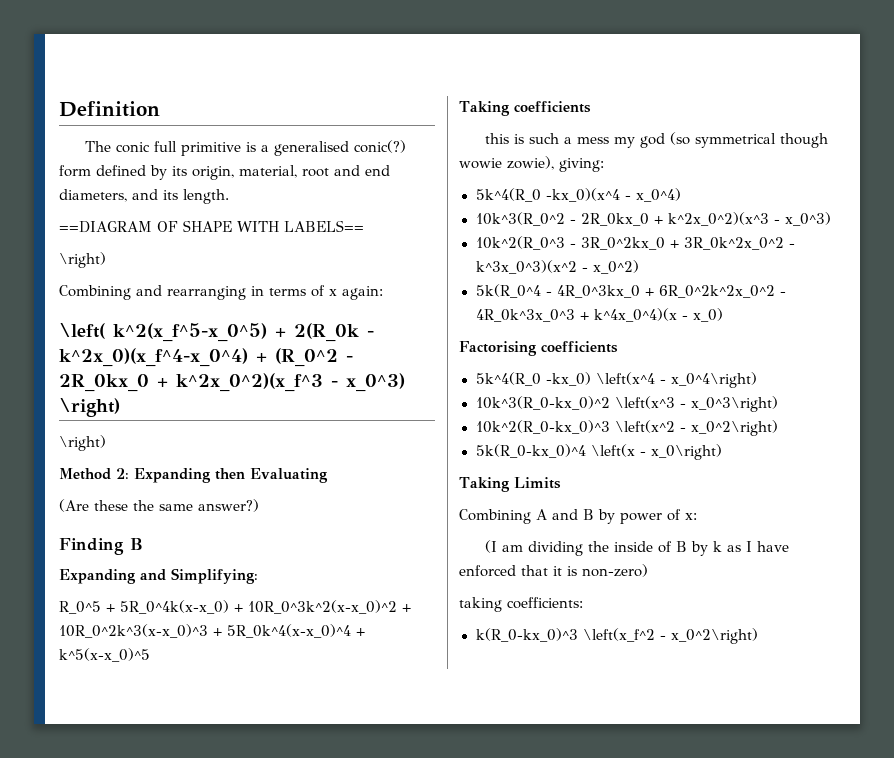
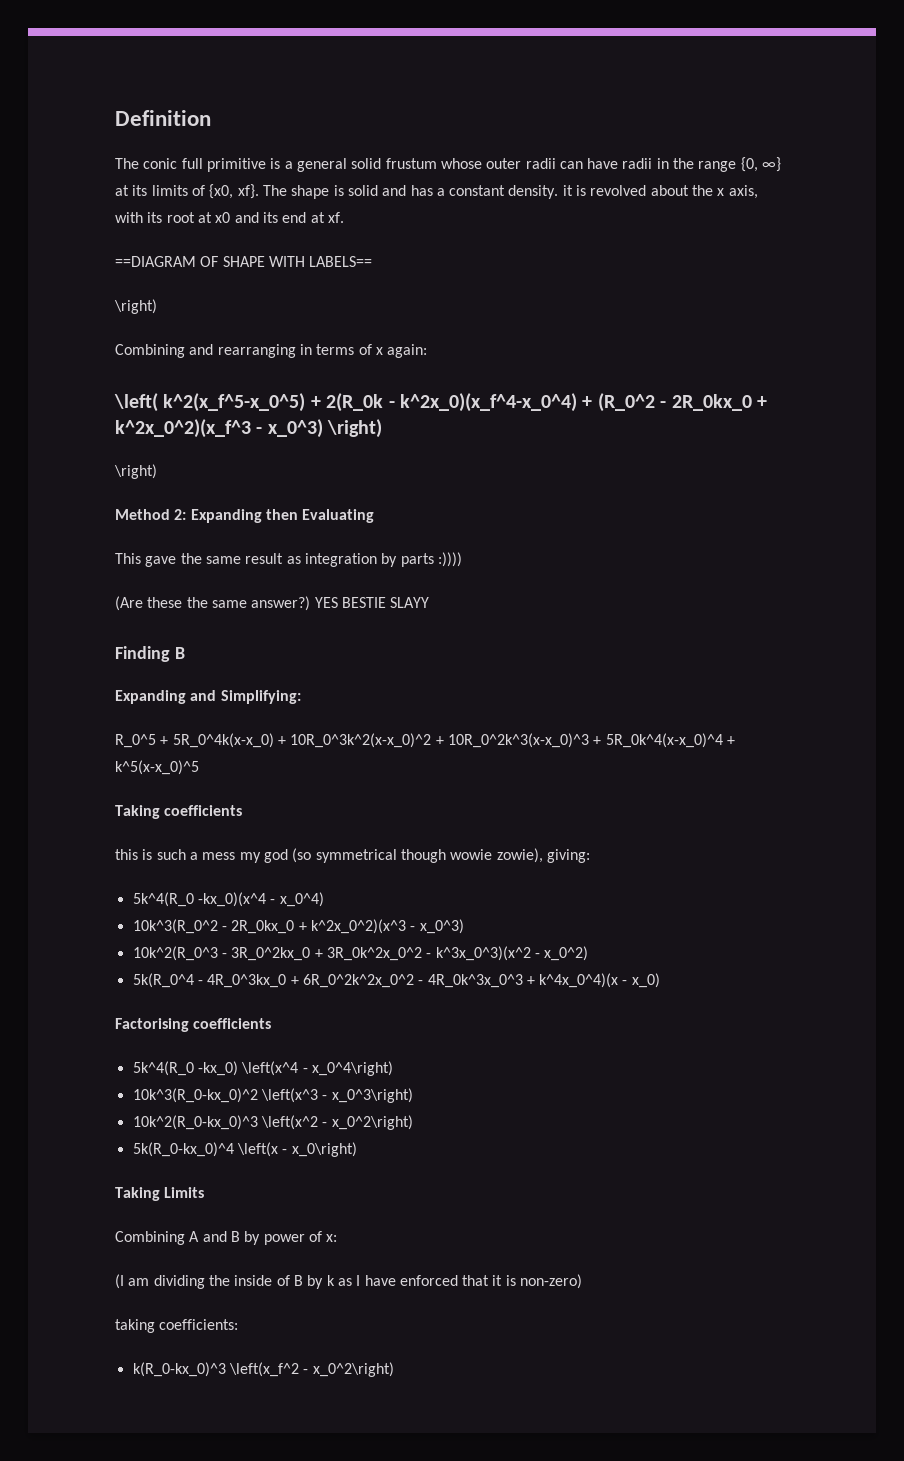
- The conic full primitive is a generalised conic(?) form defined by its origin, material, root and end diameters, and its length.
+ The conic full primitive is a general solid frustum whose outer radii can have radii in the range {0, ∞} at its limits of {x0, xf}. The shape is solid and has a constant density. it is revolved about the x axis, with its root at x0 and its end at xf.
+ This gave the same result as integration by parts :))))
+ YES BESTIE SLAYY

